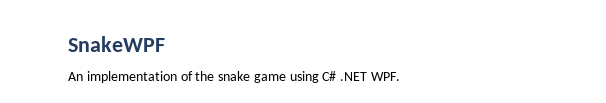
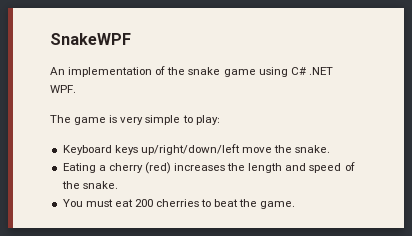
+ The game is very simple to play:
+ Keyboard keys up/right/down/left move the snake.
+ Eating a cherry (red) increases the length and speed of the snake.
+ You must eat 200 cherries to beat the game.

